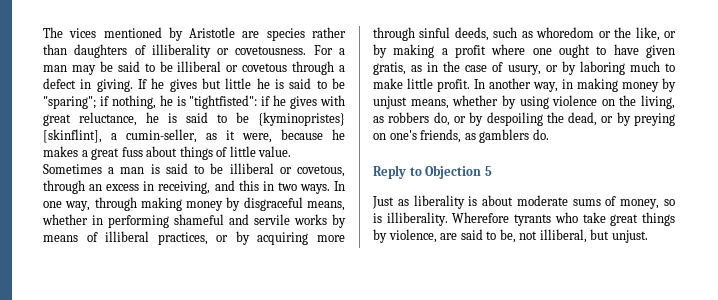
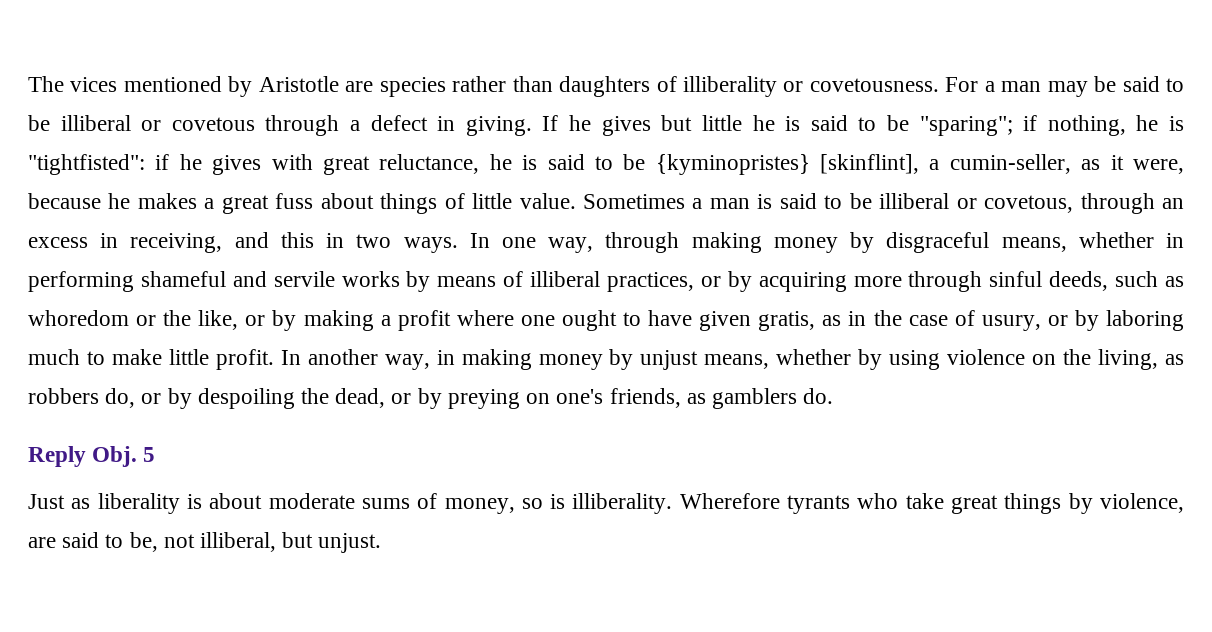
- Reply to Objection 5
+ Reply Obj. 5

